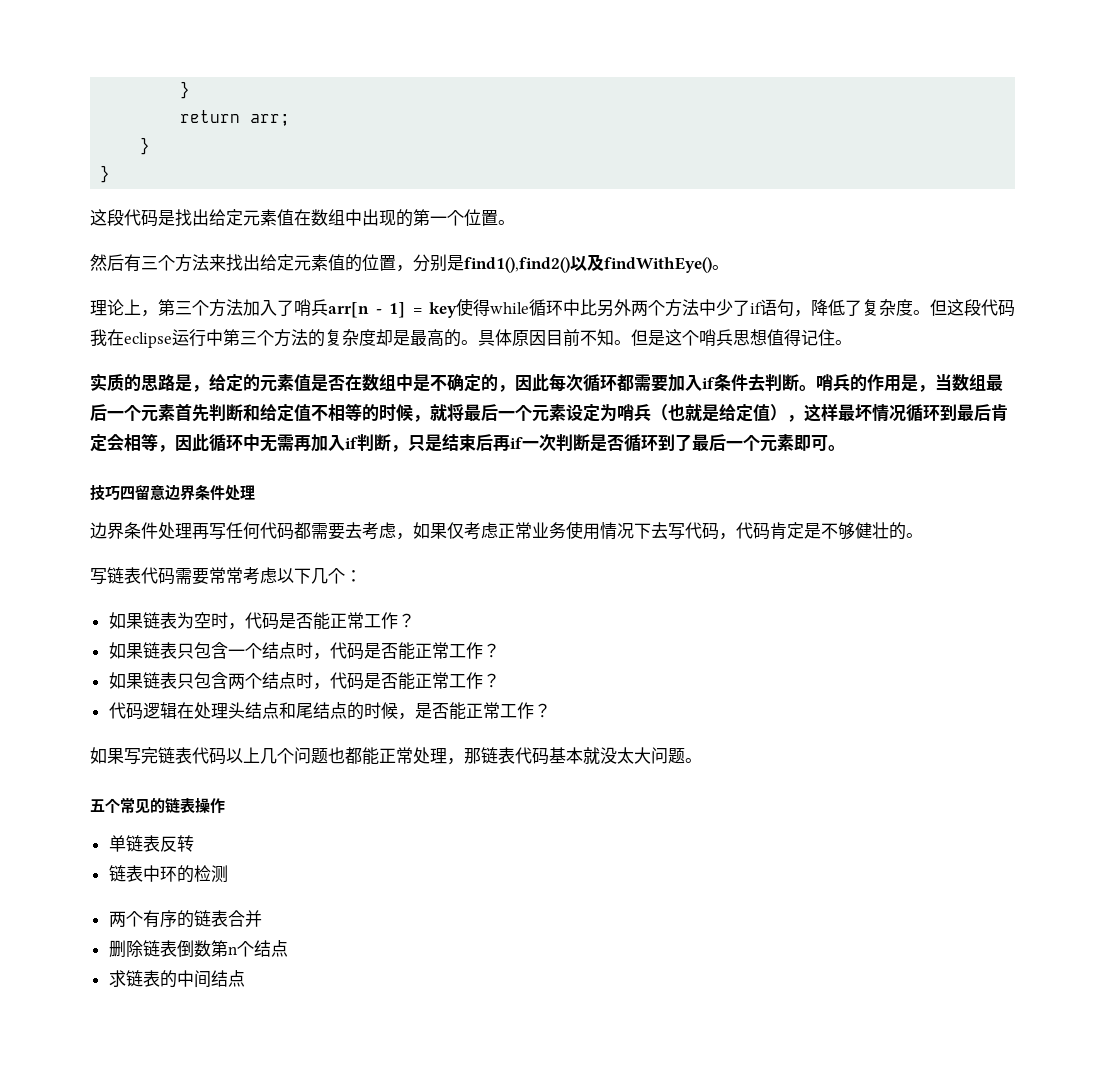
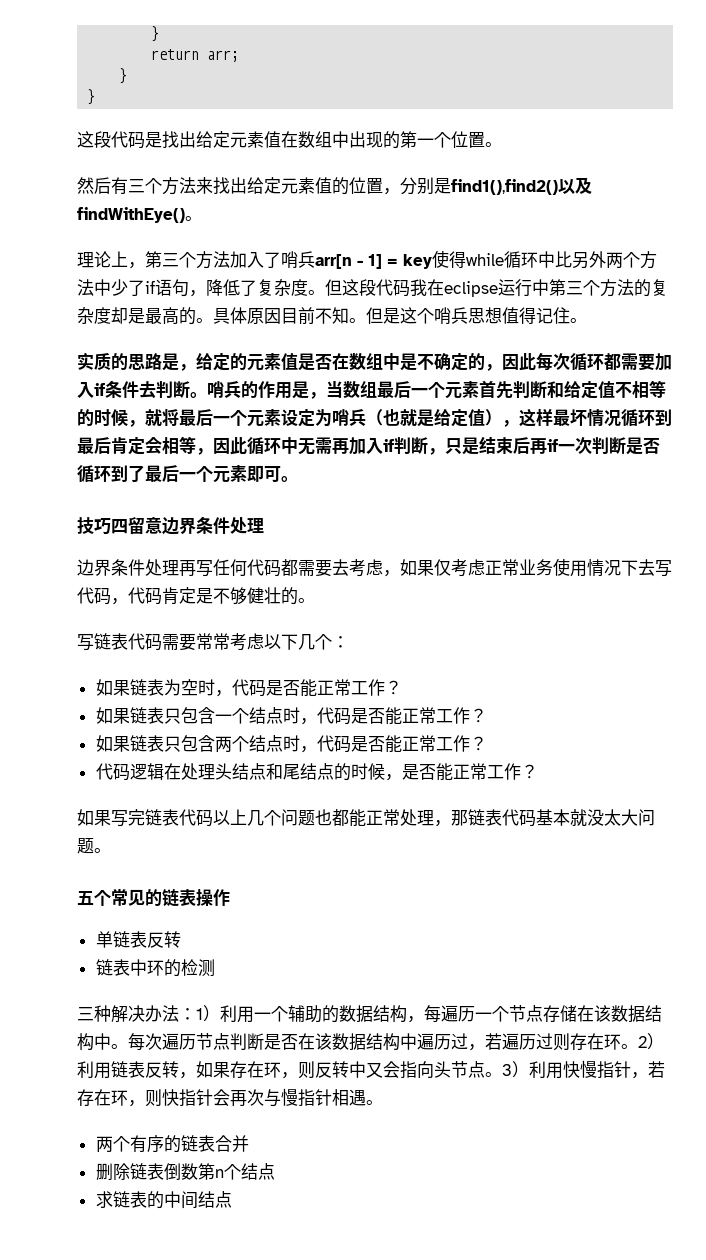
+ 三种解决办法：1）利用一个辅助的数据结构，每遍历一个节点存储在该数据结构中。每次遍历节点判断是否在该数据结构中遍历过，若遍历过则存在环。2）利用链表反转，如果存在环，则反转中又会指向头节点。3）利用快慢指针，若存在环，则快指针会再次与慢指针相遇。

